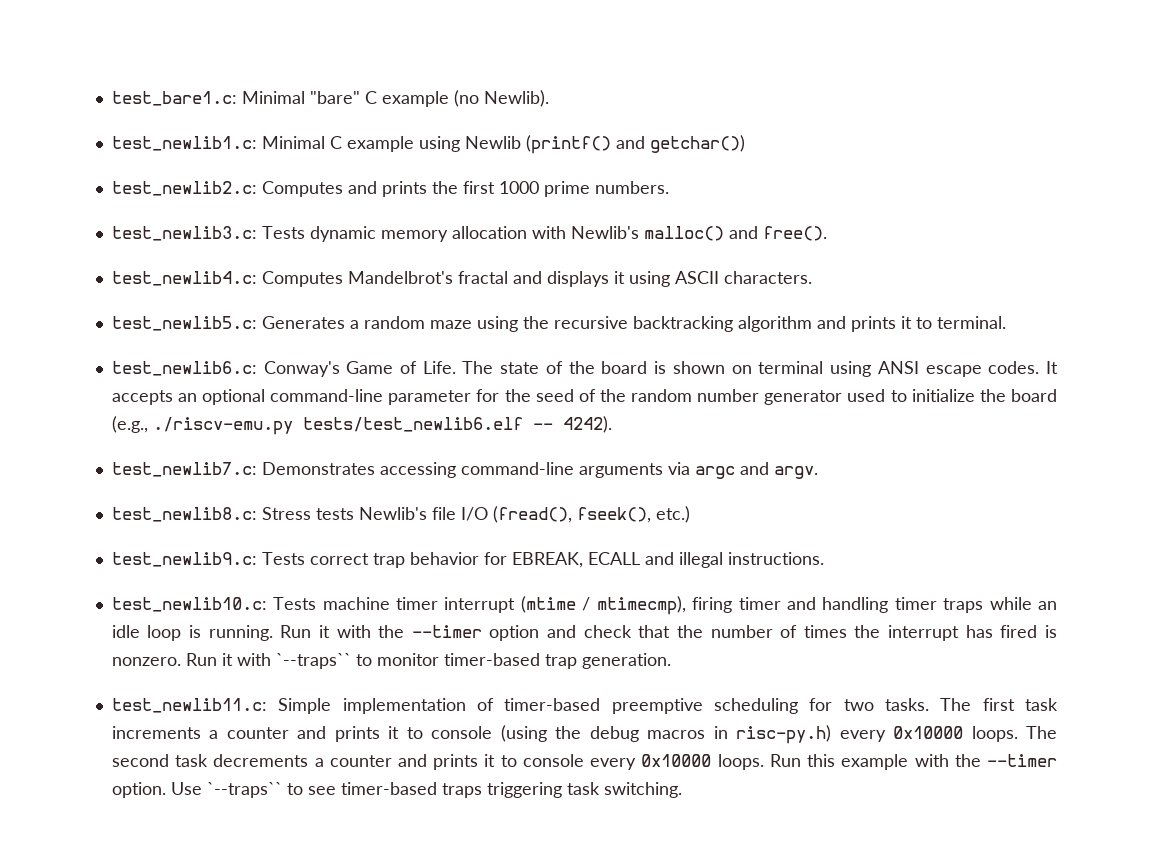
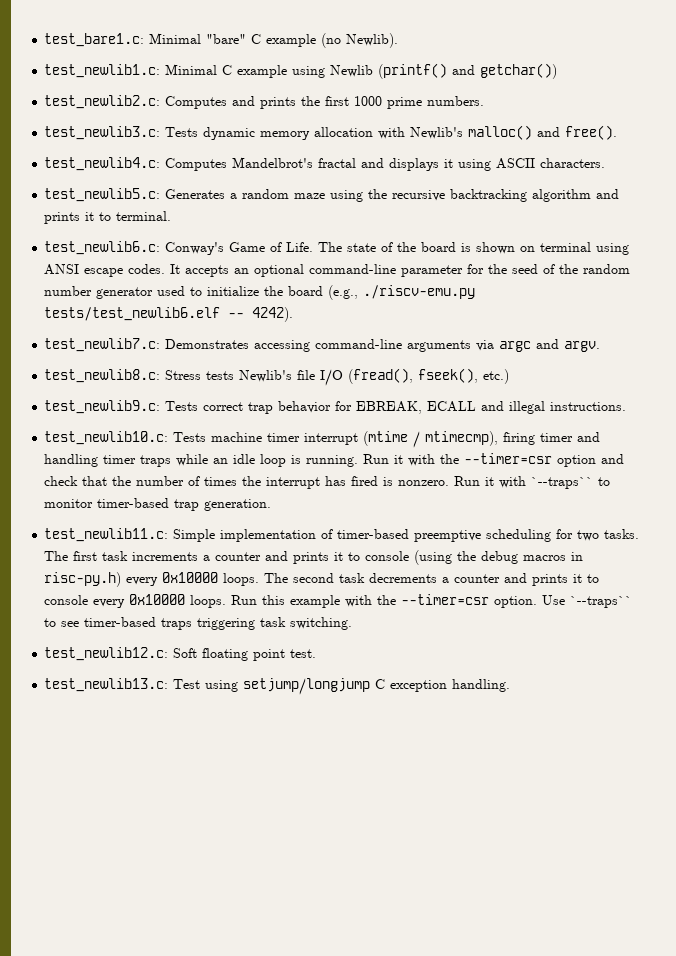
- Run it with the --timer option and check that the number of times the interrupt has fired is nonzero.
+ Run it with the --timer=csr option and check that the number of times the interrupt has fired is nonzero.
- Run this example with the --timer option.
+ Run this example with the --timer=csr option.
+ test_newlib12.c: Soft floating point test.
+ test_newlib13.c: Test using setjump/longjump C exception handling.

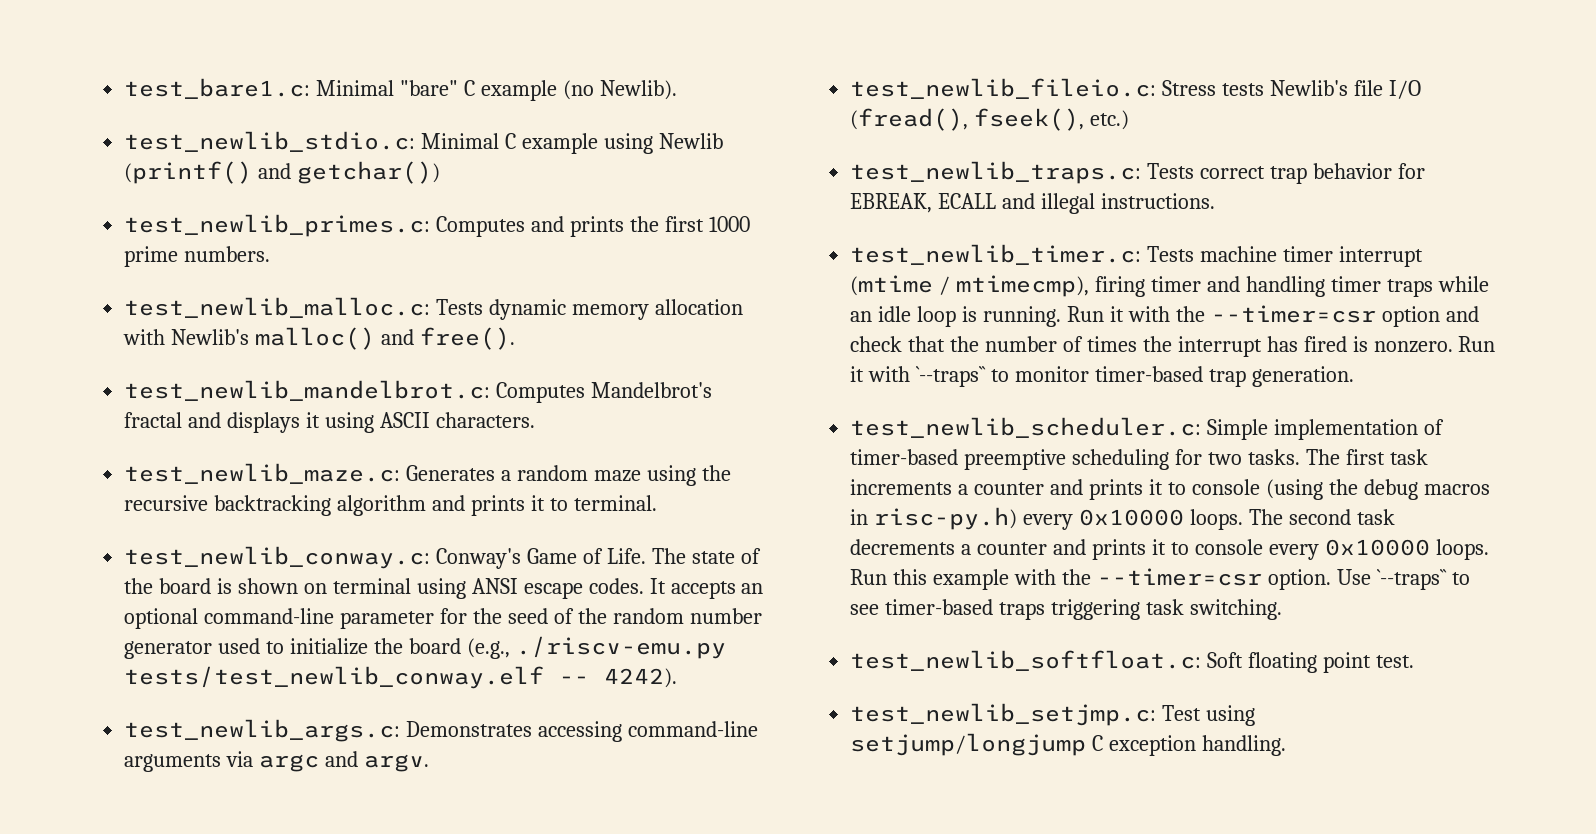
- test_newlib1.c: Minimal C example using Newlib (printf() and getchar())
+ test_newlib_stdio.c: Minimal C example using Newlib (printf() and getchar())
- test_newlib2.c: Computes and prints the first 1000 prime numbers.
+ test_newlib_primes.c: Computes and prints the first 1000 prime numbers.
- test_newlib3.c: Tests dynamic memory allocation with Newlib's malloc() and free().
+ test_newlib_malloc.c: Tests dynamic memory allocation with Newlib's malloc() and free().
- test_newlib4.c: Computes Mandelbrot's fractal and displays it using ASCII characters.
+ test_newlib_mandelbrot.c: Computes Mandelbrot's fractal and displays it using ASCII characters.
- test_newlib5.c: Generates a random maze using the recursive backtracking algorithm and prints it to terminal.
+ test_newlib_maze.c: Generates a random maze using the recursive backtracking algorithm and prints it to terminal.
- test_newlib6.c: Conway's Game of Life.
+ test_newlib_conway.c: Conway's Game of Life.
- It accepts an optional command-line parameter for the seed of the random number generator used to initialize the board (e.g., ./riscv-emu.py tests/test_newlib6.elf -- 4242).
+ It accepts an optional command-line parameter for the seed of the random number generator used to initialize the board (e.g., ./riscv-emu.py tests/test_newlib_conway.elf -- 4242).
- test_newlib7.c: Demonstrates accessing command-line arguments via argc and argv.
+ test_newlib_args.c: Demonstrates accessing command-line arguments via argc and argv.
- test_newlib8.c: Stress tests Newlib's file I/O (fread(), fseek(), etc.)
+ test_newlib_fileio.c: Stress tests Newlib's file I/O (fread(), fseek(), etc.)
- test_newlib9.c: Tests correct trap behavior for EBREAK, ECALL and illegal instructions.
+ test_newlib_traps.c: Tests correct trap behavior for EBREAK, ECALL and illegal instructions.
- test_newlib10.c: Tests machine timer interrupt (mtime / mtimecmp), firing timer and handling timer traps while an idle loop is running.
+ test_newlib_timer.c: Tests machine timer interrupt (mtime / mtimecmp), firing timer and handling timer traps while an idle loop is running.
- test_newlib11.c: Simple implementation of timer-based preemptive scheduling for two tasks.
+ test_newlib_scheduler.c: Simple implementation of timer-based preemptive scheduling for two tasks.
- test_newlib12.c: Soft floating point test.
+ test_newlib_softfloat.c: Soft floating point test.
- test_newlib13.c: Test using setjump/longjump C exception handling.
+ test_newlib_setjmp.c: Test using setjump/longjump C exception handling.

